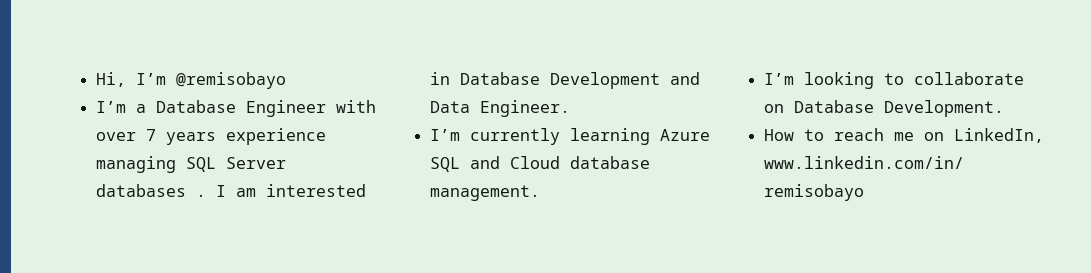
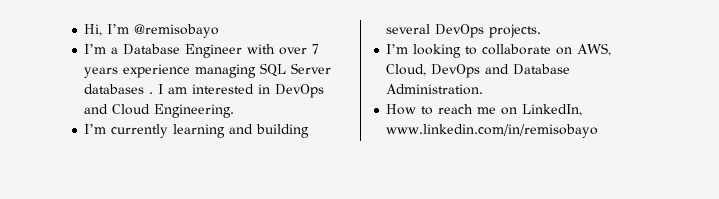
- I am interested in Database Development and Data Engineer.
- I’m currently learning Azure SQL and Cloud database management.
+ I am interested in DevOps and Cloud Engineering.
+ I’m currently learning and building several DevOps projects.
- I’m looking to collaborate on Database Development.
+ I’m looking to collaborate on AWS, Cloud, DevOps and Database Administration.

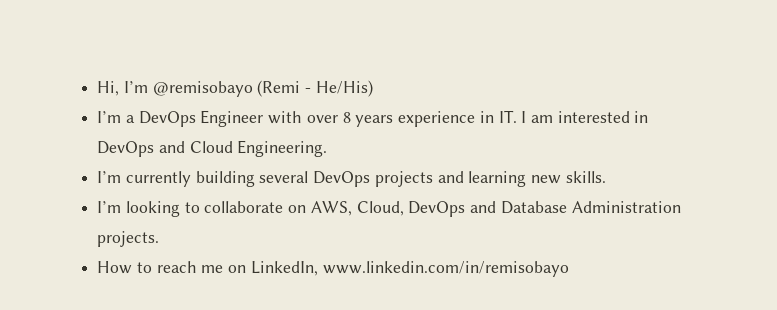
- Hi, I’m @remisobayo
+ Hi, I’m @remisobayo (Remi - He/His)
- I’m a Database Engineer with over 7 years experience managing SQL Server databases . I am interested in DevOps and Cloud Engineering.
+ I’m a DevOps Engineer with over 8 years experience in IT. I am interested in DevOps and Cloud Engineering.
- I’m currently learning and building several DevOps projects.
+ I’m currently building several DevOps projects and learning new skills.
- I’m looking to collaborate on AWS, Cloud, DevOps and Database Administration.
+ I’m looking to collaborate on AWS, Cloud, DevOps and Database Administration projects.

